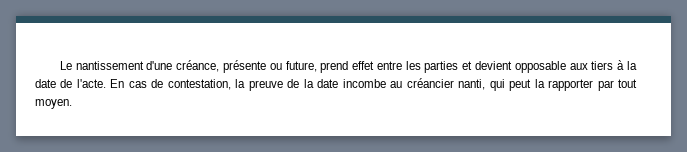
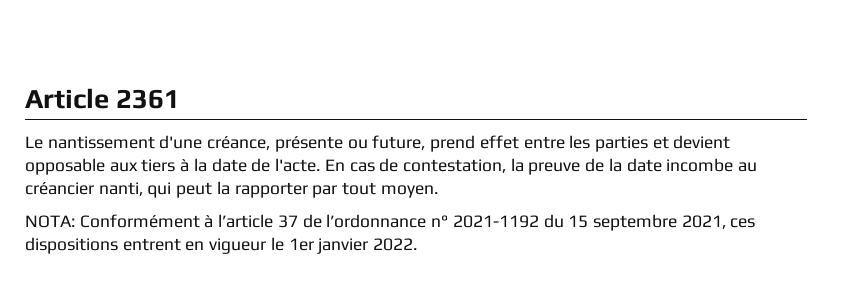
+ Article 2361
+ NOTA: Conformément à l’article 37 de l’ordonnance n° 2021-1192 du 15 septembre 2021, ces dispositions entrent en vigueur le 1er janvier 2022.

